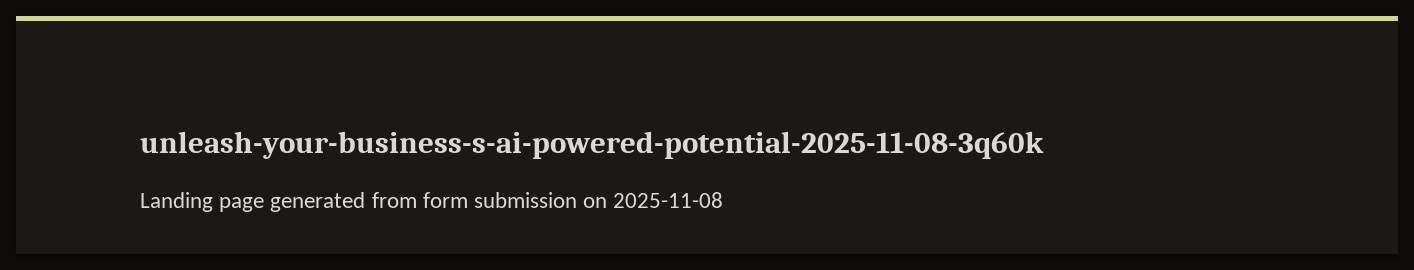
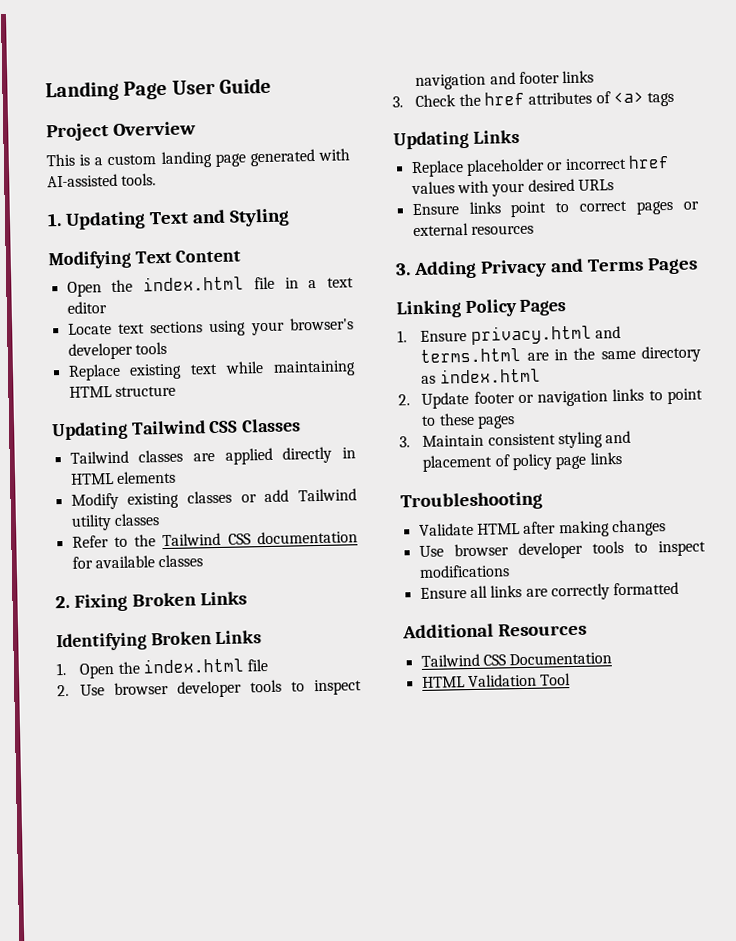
- unleash-your-business-s-ai-powered-potential-2025-11-08-3q60k
- Landing page generated from form submission on 2025-11-08
+ Landing Page User Guide
+ Project Overview
+ This is a custom landing page generated with AI-assisted tools.
+ 1. Updating Text and Styling
+ Modifying Text Content
+ Open the index.html file in a text editor
+ Locate text sections using your browser's developer tools
+ Replace existing text while maintaining HTML structure
+ Updating Tailwind CSS Classes
+ Tailwind classes are applied directly in HTML elements
+ Modify existing classes or add Tailwind utility classes
+ Refer to the Tailwind CSS documentation for available classes
+ 2. Fixing Broken Links
+ Identifying Broken Links
+ 1. Open the index.html file
+ 2. Use browser developer tools to inspect navigation and footer links
+ 3. Check the href attributes of <a> tags
+ Updating Links
+ Replace placeholder or incorrect href values with your desired URLs
+ Ensure links point to correct pages or external resources
+ 3. Adding Privacy and Terms Pages
+ Linking Policy Pages
+ 1. Ensure privacy.html and terms.html are in the same directory as index.html
+ 2. Update footer or navigation links to point to these pages
+ 3. Maintain consistent styling and placement of policy page links
+ Troubleshooting
+ Validate HTML after making changes
+ Use browser developer tools to inspect modifications
+ Ensure all links are correctly formatted
+ Additional Resources
+ Tailwind CSS Documentation
+ HTML Validation Tool

